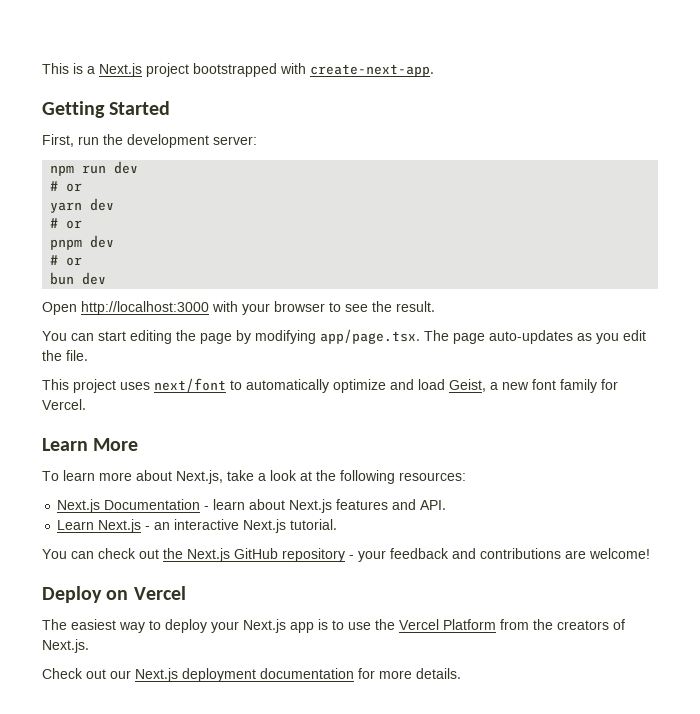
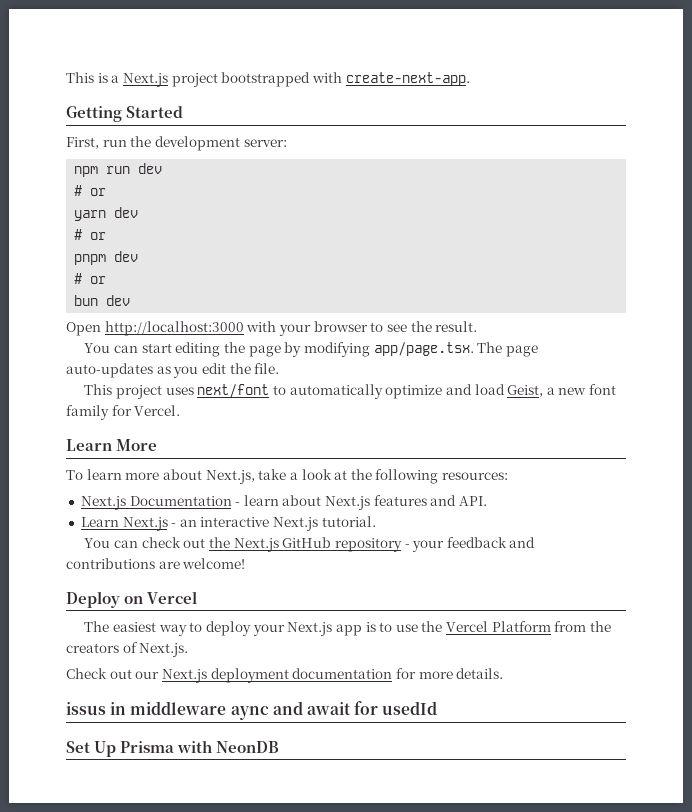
+ issus in middleware aync and await for usedId
+ Set Up Prisma with NeonDB

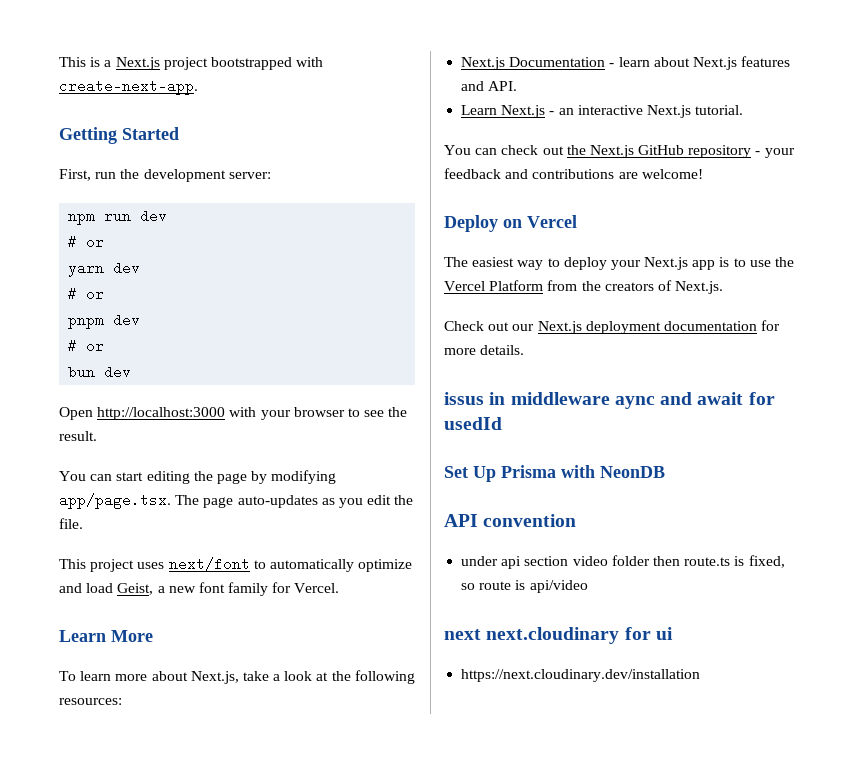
+ API convention
+ under api section video folder then route.ts is fixed, so route is api/video
+ next next.cloudinary for ui
+ https://next.cloudinary.dev/installation

